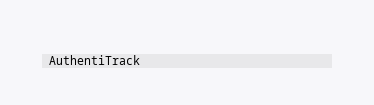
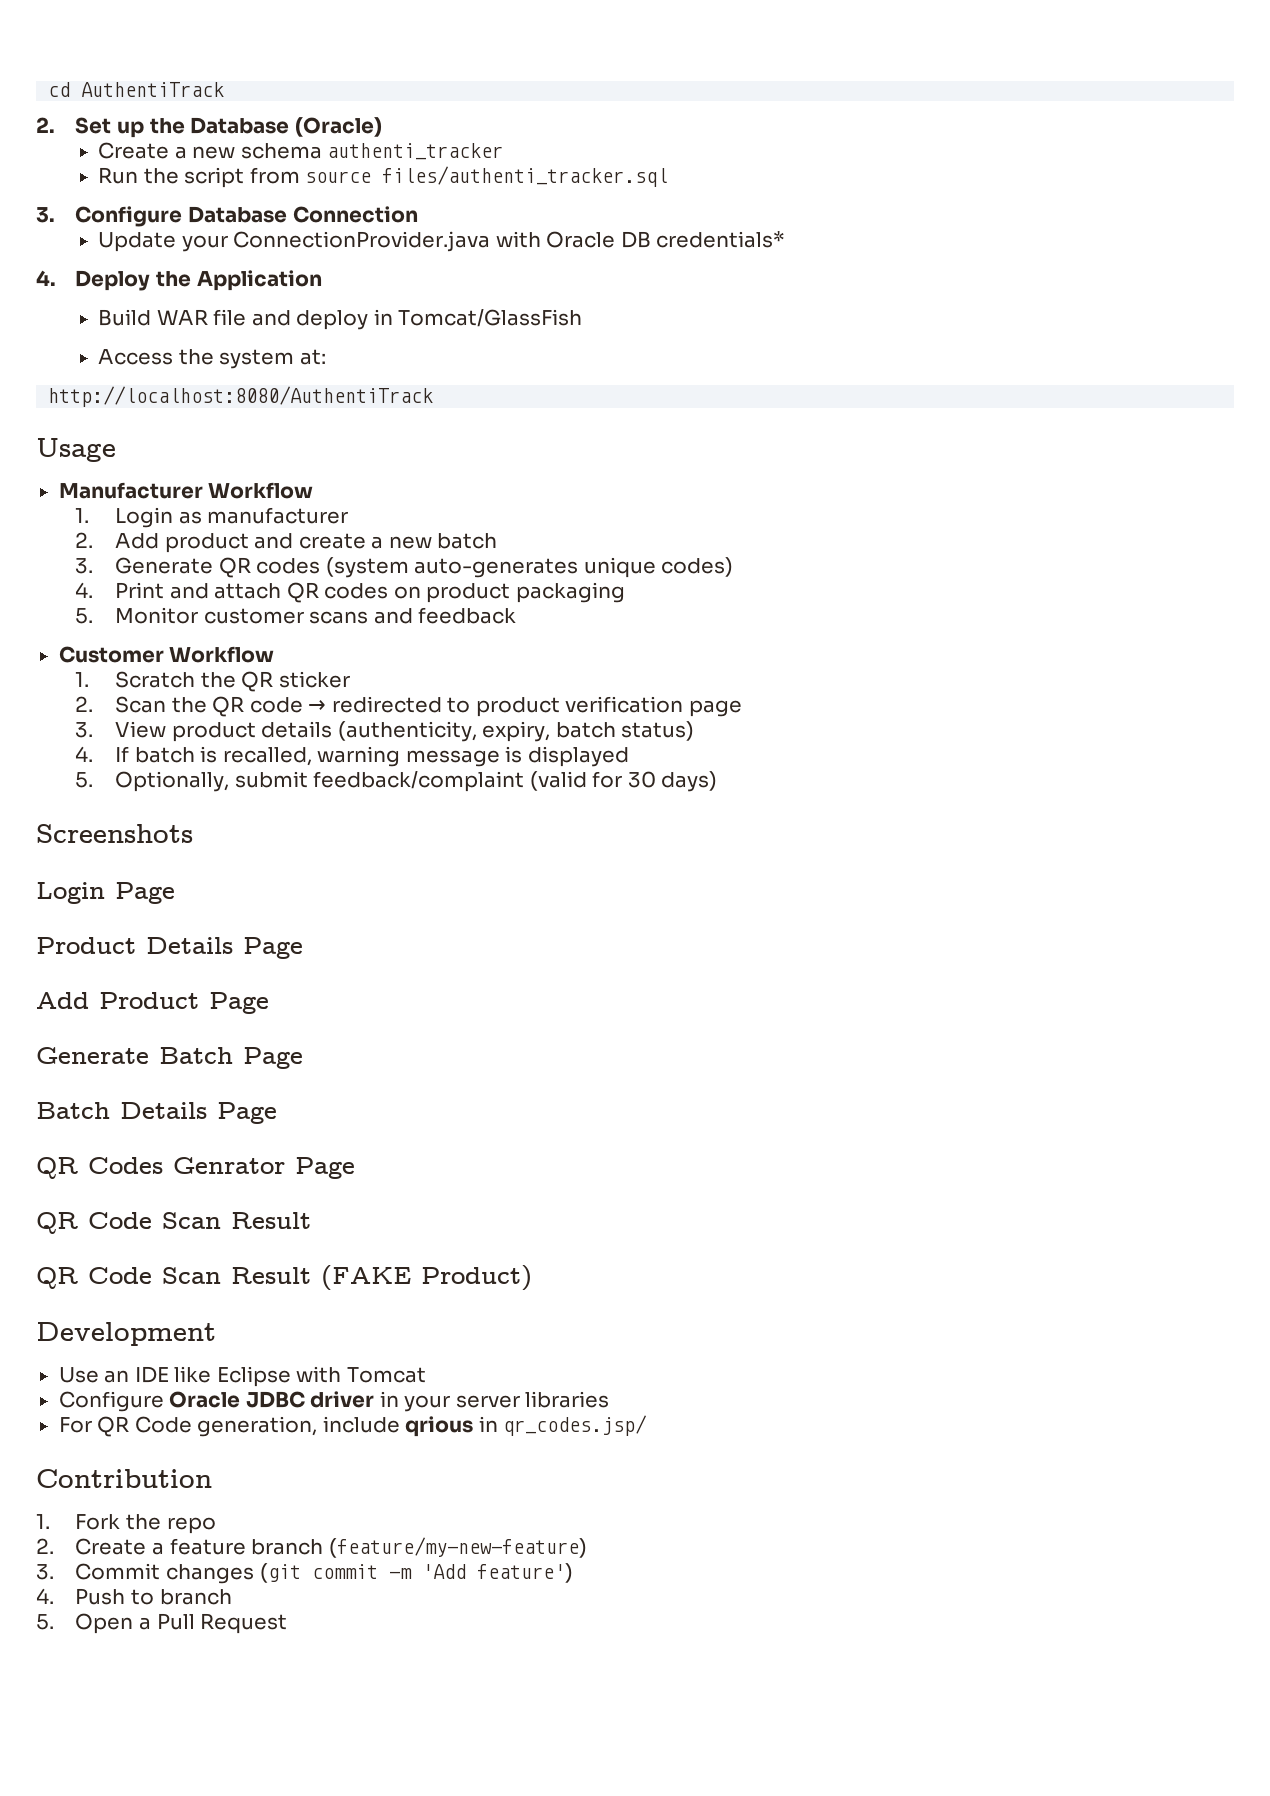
- AuthentiTrack
+ cd AuthentiTrack
+ 2. Set up the Database (Oracle)
+ Create a new schema authenti_tracker
+ Run the script from source files/authenti_tracker.sql
+ 3. Configure Database Connection
+ Update your ConnectionProvider.java with Oracle DB credentials*
+ 4. Deploy the Application
+ Build WAR file and deploy in Tomcat/GlassFish
+ Access the system at:
+ http://localhost:8080/AuthentiTrack
+ Usage
+ Manufacturer Workflow
+ 1. Login as manufacturer
+ 2. Add product and create a new batch
+ 3. Generate QR codes (system auto-generates unique codes)
+ 4. Print and attach QR codes on product packaging
+ 5. Monitor customer scans and feedback
+ Customer Workflow
+ 1. Scratch the QR sticker
+ 2. Scan the QR code → redirected to product verification page
+ 3. View product details (authenticity, expiry, batch status)
+ 4. If batch is recalled, warning message is displayed
+ 5. Optionally, submit feedback/complaint (valid for 30 days)
+ Screenshots
+ Login Page
+ Product Details Page
+ Add Product Page
+ Generate Batch Page
+ Batch Details Page
+ QR Codes Genrator Page
+ QR Code Scan Result
+ QR Code Scan Result (FAKE Product)
+ Development
+ Use an IDE like Eclipse with Tomcat
+ Configure Oracle JDBC driver in your server libraries
+ For QR Code generation, include qrious in qr_codes.jsp/
+ Contribution
+ 1. Fork the repo
+ 2. Create a feature branch (feature/my-new-feature)
+ 3. Commit changes (git commit -m 'Add feature')
+ 4. Push to branch
+ 5. Open a Pull Request

